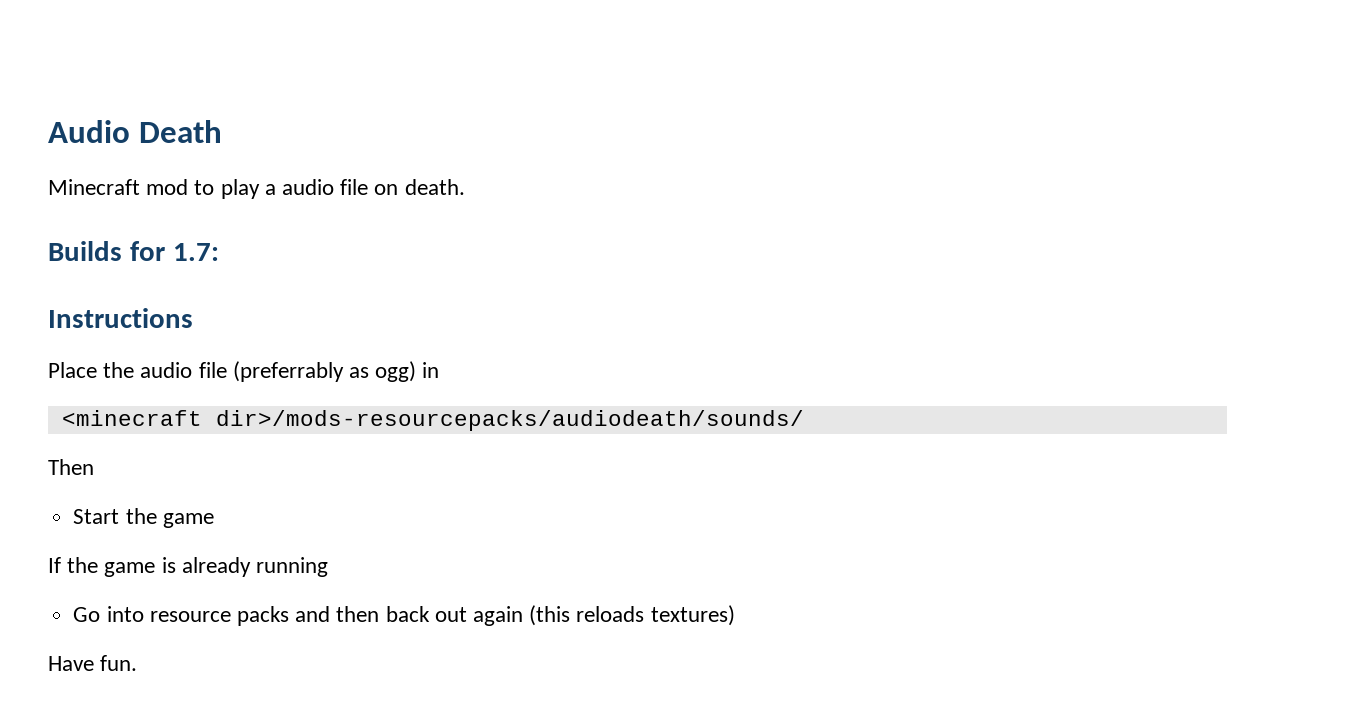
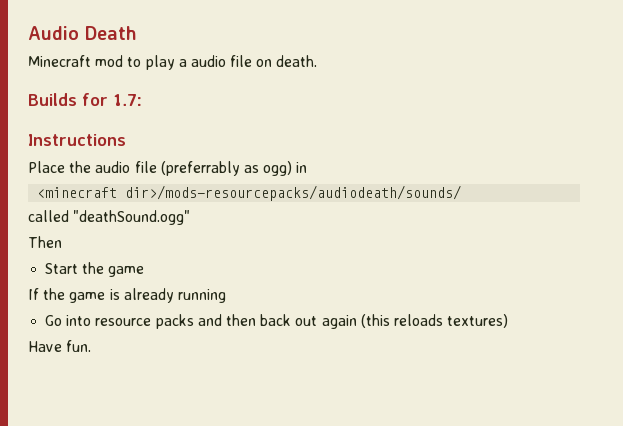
+ called "deathSound.ogg"

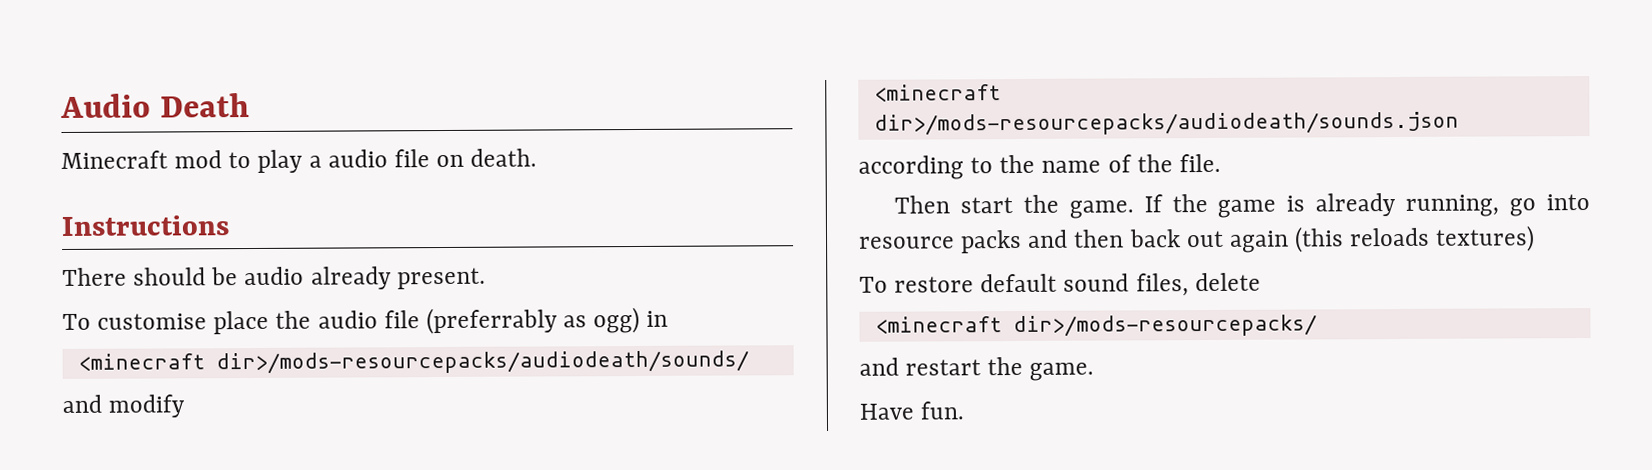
- Builds for 1.7:
  Instructions
- Place the audio file (preferrably as ogg) in
+ There should be audio already present.
+ To customise place the audio file (preferrably as ogg) in
- called "deathSound.ogg"
- Then
- Start the game
- If the game is already running
- Go into resource packs and then back out again (this reloads textures)
+ and modify
+ <minecraft dir>/mods-resourcepacks/audiodeath/sounds.json
+ according to the name of the file.
+ Then start the game. If the game is already running, go into resource packs and then back out again (this reloads textures)
+ To restore default sound files, delete
+ <minecraft dir>/mods-resourcepacks/
+ and restart the game.

